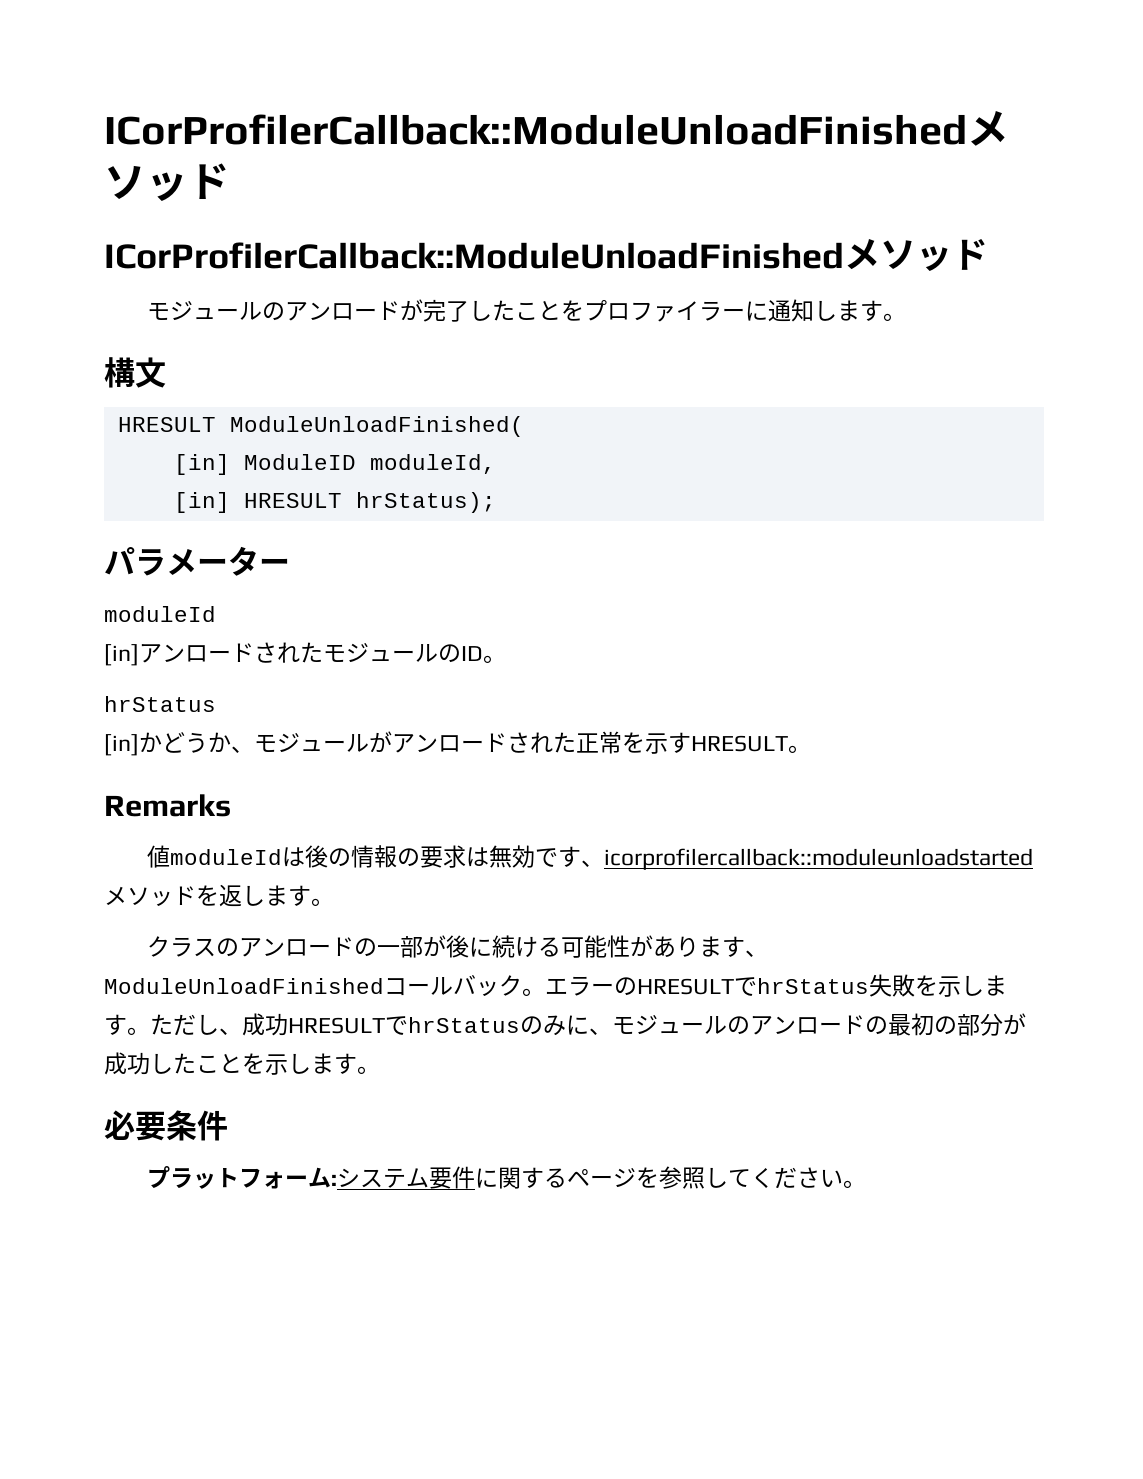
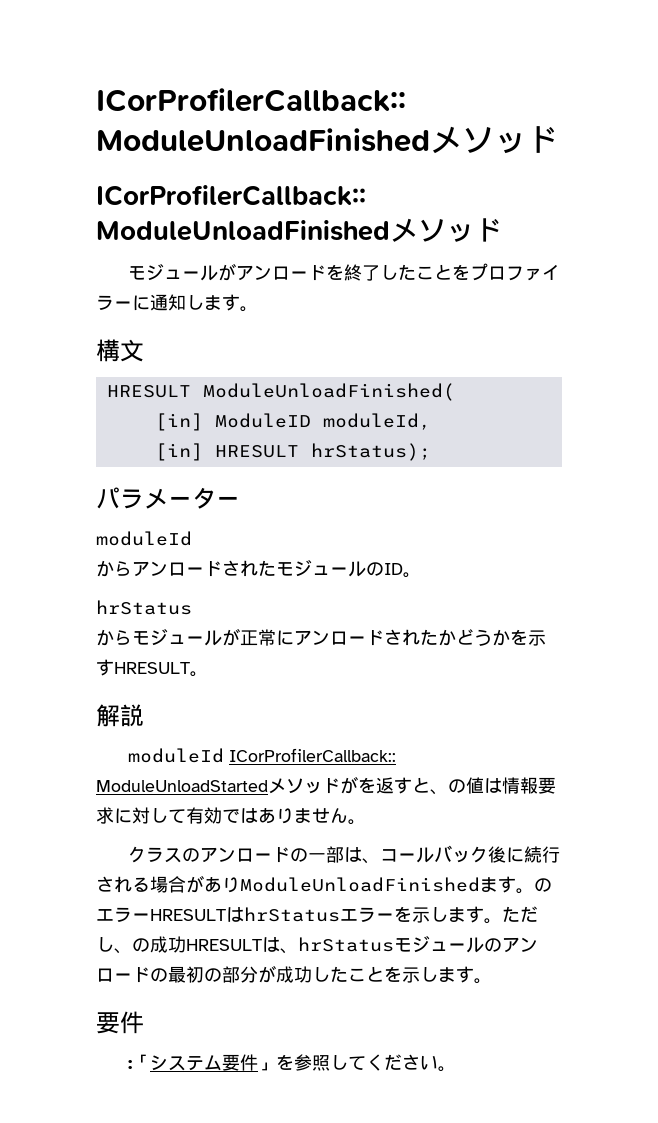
- モジュールのアンロードが完了したことをプロファイラーに通知します。
+ モジュールがアンロードを終了したことをプロファイラーに通知します。
- [in]アンロードされたモジュールのID。
+ からアンロードされたモジュールのID。
- [in]かどうか、モジュールがアンロードされた正常を示すHRESULT。
+ からモジュールが正常にアンロードされたかどうかを示すHRESULT。
- Remarks
- 値moduleIdは後の情報の要求は無効です、icorprofilercallback::moduleunloadstartedメソッドを返します。
+ 解説
+ moduleId ICorProfilerCallback:: ModuleUnloadStartedメソッドがを返すと、の値は情報要求に対して有効ではありません。
- クラスのアンロードの一部が後に続ける可能性があります、ModuleUnloadFinishedコールバック。エラーのHRESULTでhrStatus失敗を示します。
+ クラスのアンロードの一部は、コールバック後に続行される場合がありModuleUnloadFinishedます。のエラーHRESULTはhrStatusエラーを示します。
- ただし、成功HRESULTでhrStatusのみに、モジュールのアンロードの最初の部分が成功したことを示します。
- 必要条件
+ ただし、の成功HRESULTは、hrStatusモジュールのアンロードの最初の部分が成功したことを示します。
+ 要件
- プラットフォーム:システム要件に関するページを参照してください。
+ :「システム要件」を参照してください。

